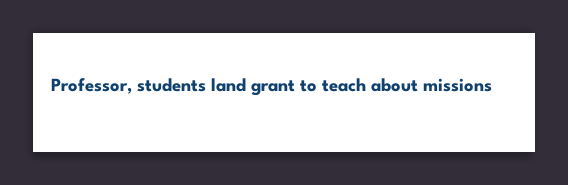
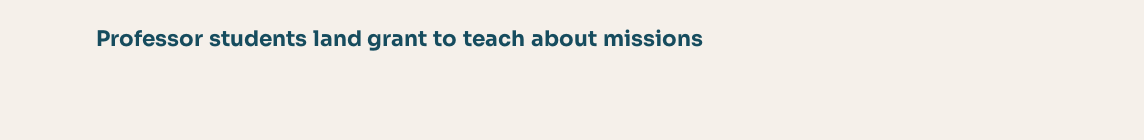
- Professor, students land grant to teach about missions
+ Professor students land grant to teach about missions

